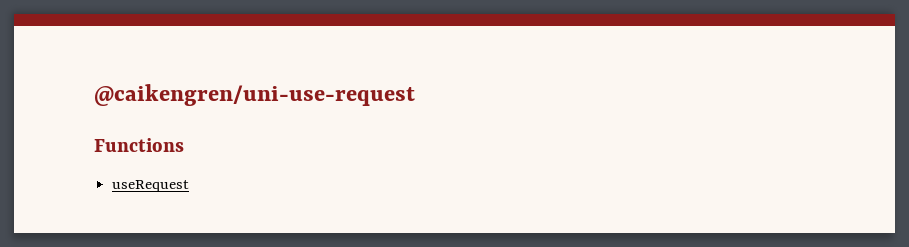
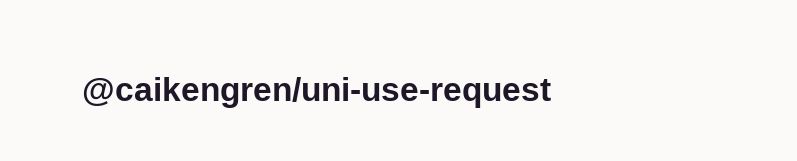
- Functions
- useRequest

